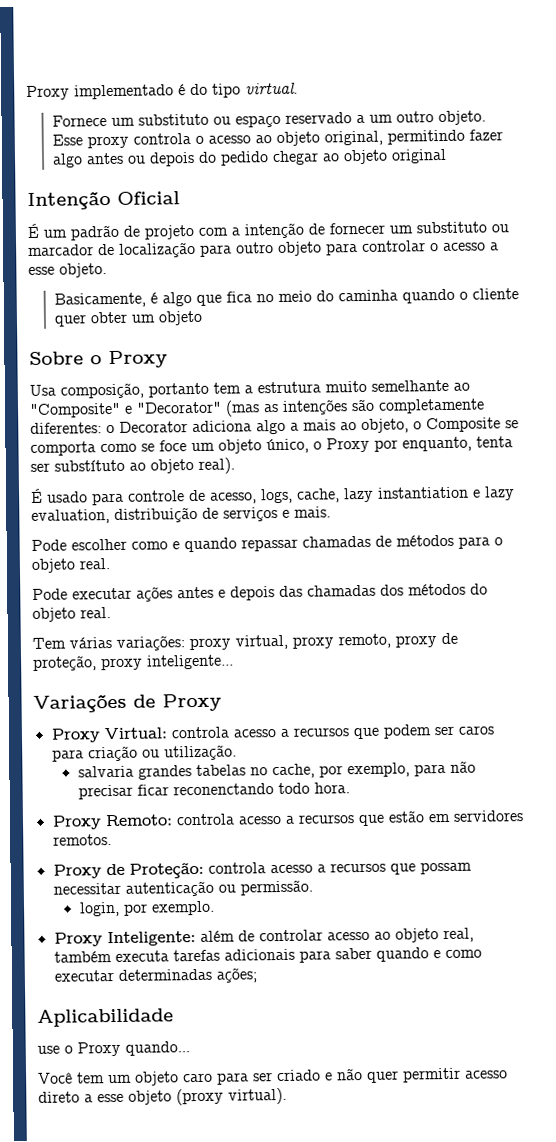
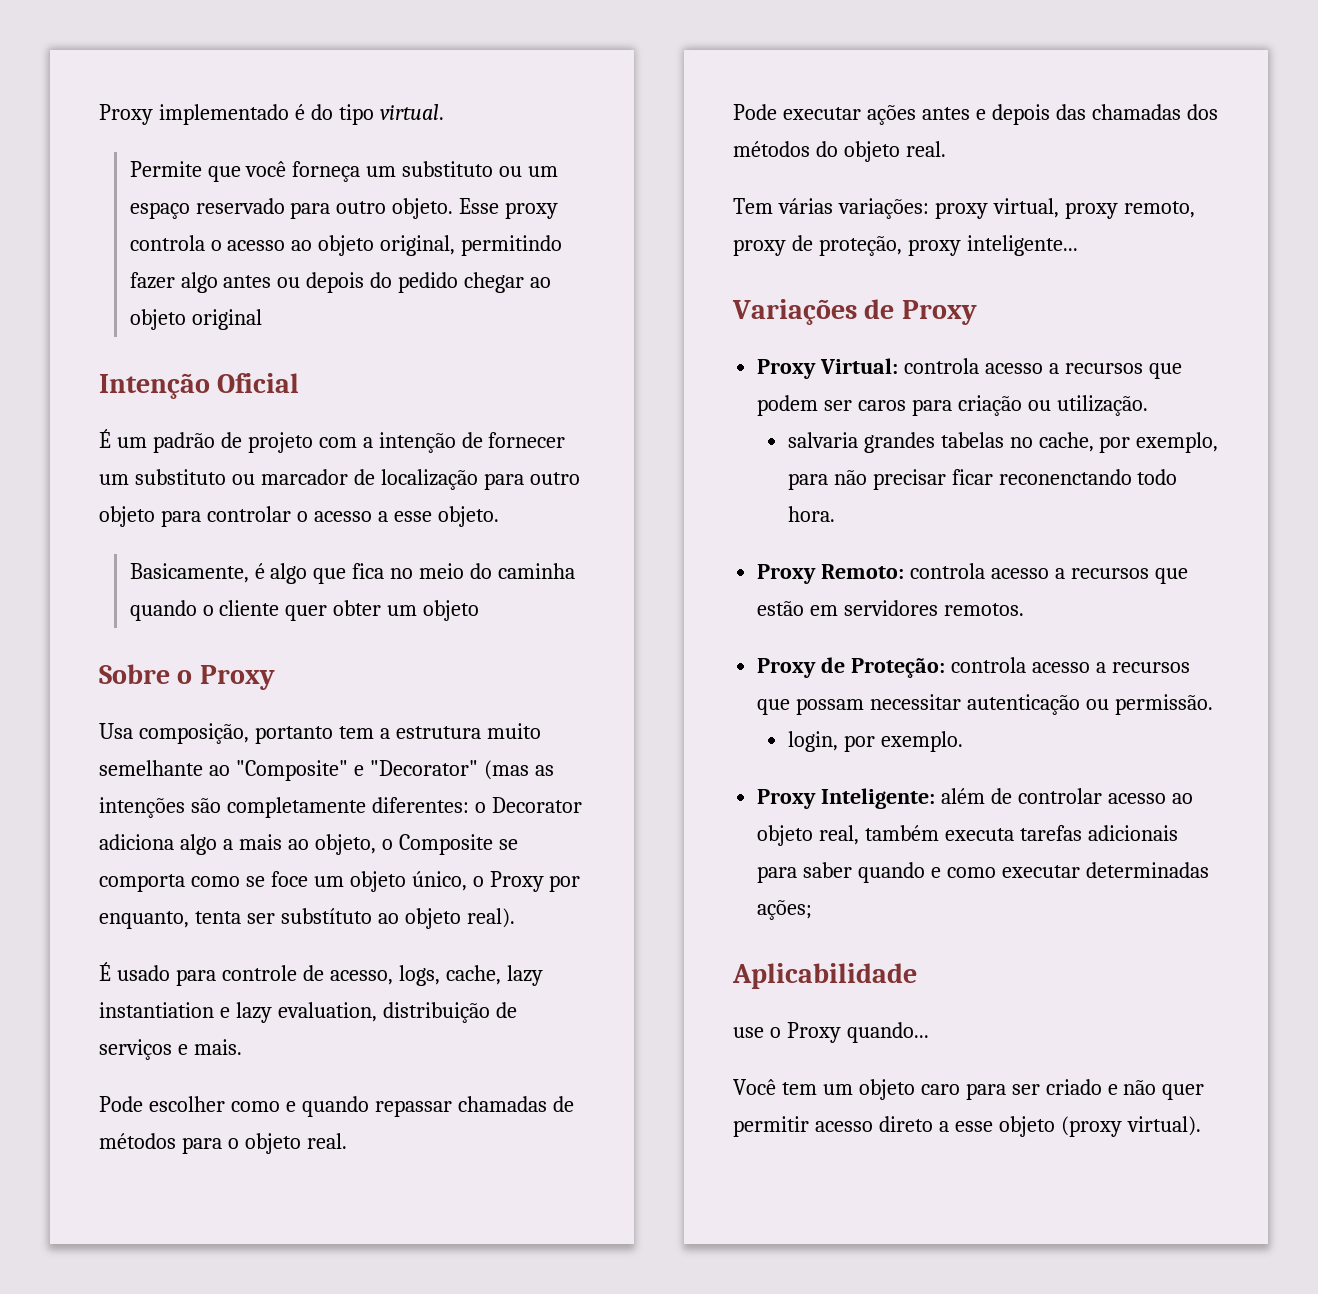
- Fornece um substituto ou espaço reservado a um outro objeto.
+ Permite que você forneça um substituto ou um espaço reservado para outro objeto.

